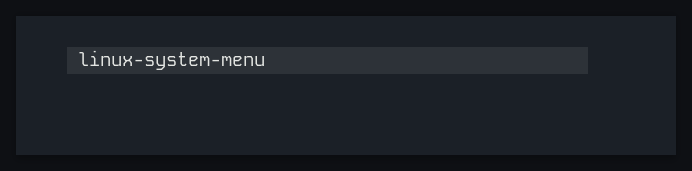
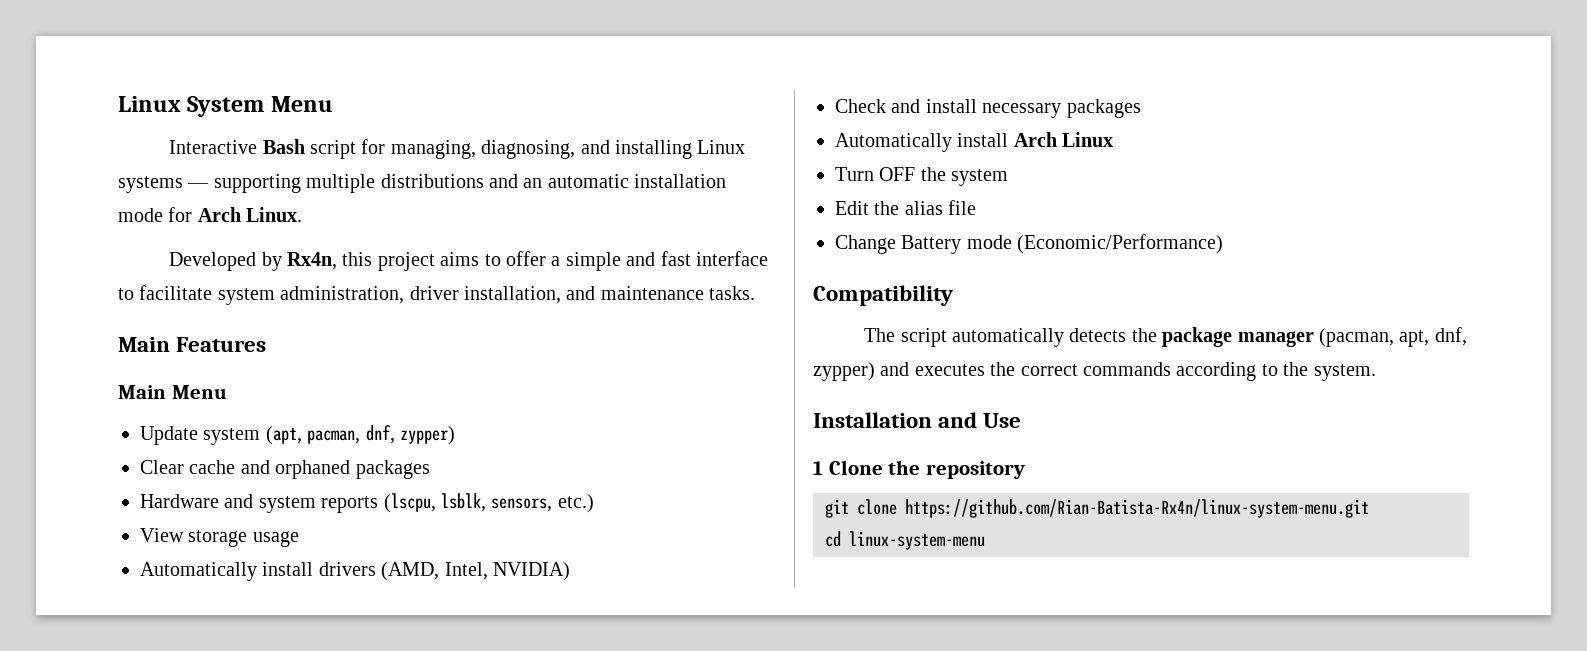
- linux-system-menu
+ Linux System Menu
+ Interactive Bash script for managing, diagnosing, and installing Linux systems — supporting multiple distributions and an automatic installation mode for Arch Linux.
+ Developed by Rx4n, this project aims to offer a simple and fast interface to facilitate system administration, driver installation, and maintenance tasks.
+ Main Features
+ Main Menu
+ Update system (apt, pacman, dnf, zypper)
+ Clear cache and orphaned packages
+ Hardware and system reports (lscpu, lsblk, sensors, etc.)
+ View storage usage
+ Automatically install drivers (AMD, Intel, NVIDIA)
+ Check and install necessary packages
+ Automatically install Arch Linux
+ Turn OFF the system
+ Edit the alias file
+ Change Battery mode (Economic/Performance)
+ Compatibility
+ The script automatically detects the package manager (pacman, apt, dnf, zypper) and executes the correct commands according to the system.
+ Installation and Use
+ 1 Clone the repository
+ git clone https://github.com/Rian-Batista-Rx4n/linux-system-menu.git
+ cd linux-system-menu

